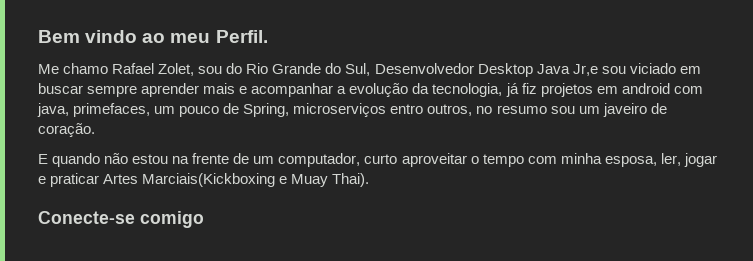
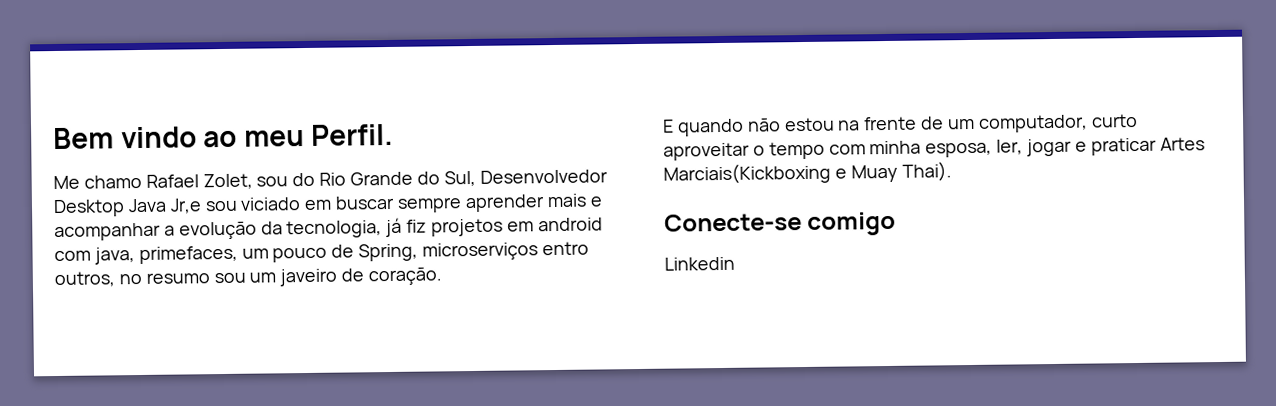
+ Linkedin

